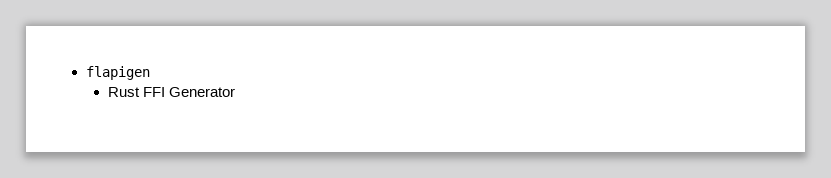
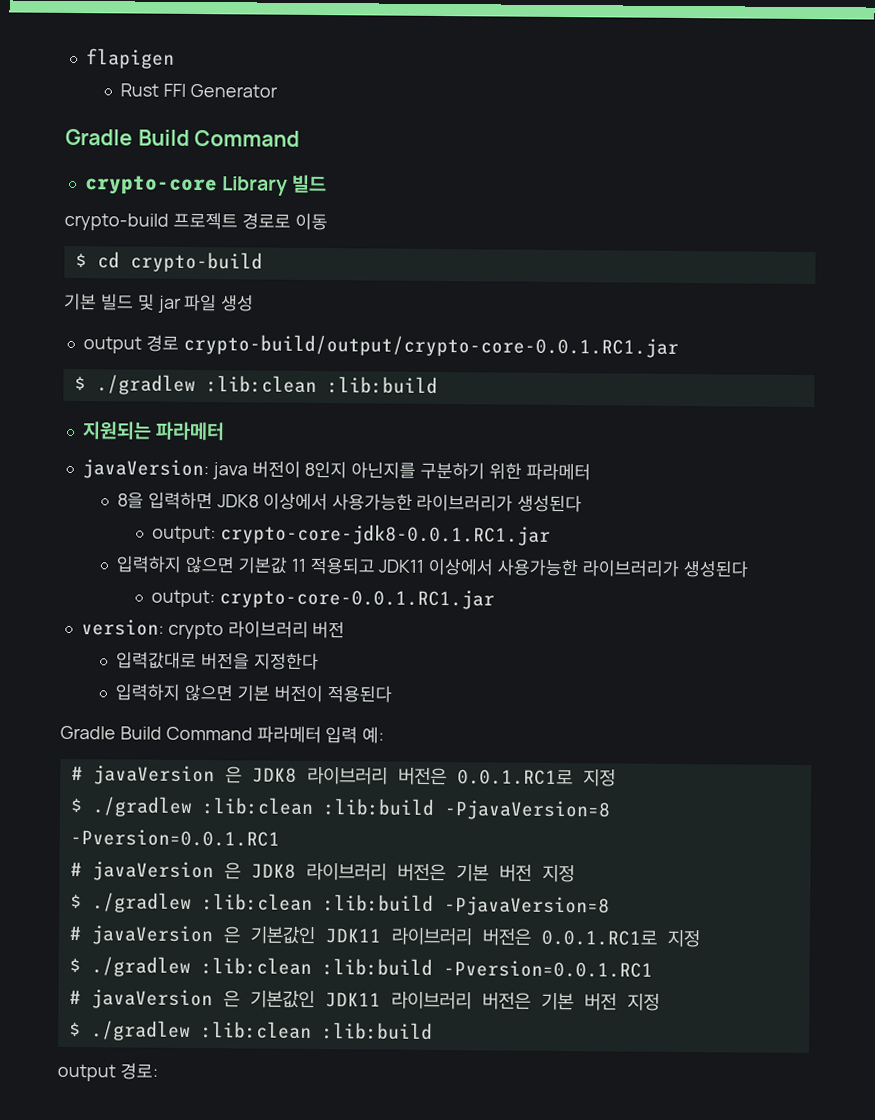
  Rust FFI Generator
+ Gradle Build Command
+ crypto-core Library 빌드
+ crypto-build 프로젝트 경로로 이동
+ $ cd crypto-build
+ 기본 빌드 및 jar 파일 생성
+ output 경로 crypto-build/output/crypto-core-0.0.1.RC1.jar
+ $ ./gradlew :lib:clean :lib:build
+ 지원되는 파라메터
+ javaVersion: java 버전이 8인지 아닌지를 구분하기 위한 파라메터
+ 8을 입력하면 JDK8 이상에서 사용가능한 라이브러리가 생성된다
+ output: crypto-core-jdk8-0.0.1.RC1.jar
+ 입력하지 않으면 기본값 11 적용되고 JDK11 이상에서 사용가능한 라이브러리가 생성된다
+ output: crypto-core-0.0.1.RC1.jar
+ version: crypto 라이브러리 버전
+ 입력값대로 버전을 지정한다
+ 입력하지 않으면 기본 버전이 적용된다
+ Gradle Build Command 파라메터 입력 예:
+ # javaVersion 은 JDK8 라이브러리 버전은 0.0.1.RC1로 지정
+ $ ./gradlew :lib:clean :lib:build -PjavaVersion=8 -Pversion=0.0.1.RC1
+ # javaVersion 은 JDK8 라이브러리 버전은 기본 버전 지정
+ $ ./gradlew :lib:clean :lib:build -PjavaVersion=8
+ # javaVersion 은 기본값인 JDK11 라이브러리 버전은 0.0.1.RC1로 지정
+ $ ./gradlew :lib:clean :lib:build -Pversion=0.0.1.RC1
+ # javaVersion 은 기본값인 JDK11 라이브러리 버전은 기본 버전 지정
+ $ ./gradlew :lib:clean :lib:build
+ output 경로:

